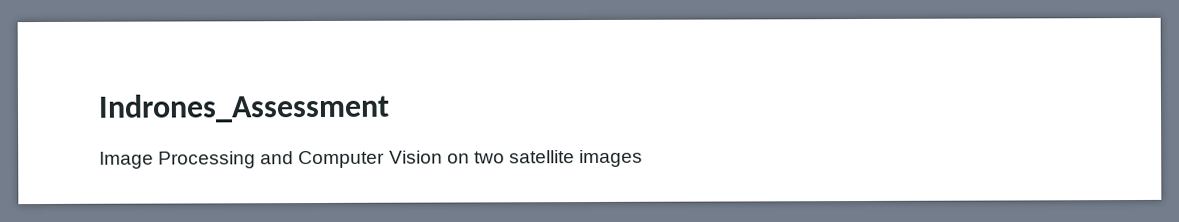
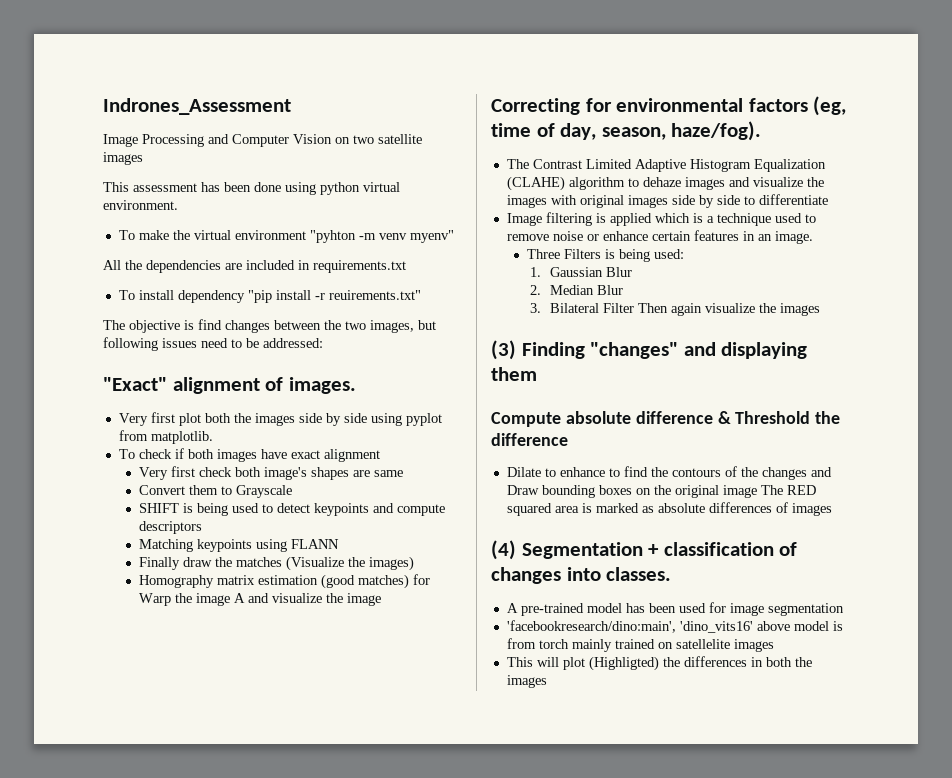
+ This assessment has been done using python virtual environment.
+ To make the virtual environment "pyhton -m venv myenv"
+ All the dependencies are included in requirements.txt
+ To install dependency "pip install -r reuirements.txt"
+ The objective is find changes between the two images, but following issues need to be addressed:
+ "Exact" alignment of images.
+ Very first plot both the images side by side using pyplot from matplotlib.
+ To check if both images have exact alignment
+ Very first check both image's shapes are same
+ Convert them to Grayscale
+ SHIFT is being used to detect keypoints and compute descriptors
+ Matching keypoints using FLANN
+ Finally draw the matches (Visualize the images)
+ Homography matrix estimation (good matches) for Warp the image A and visualize the image
+ Correcting for environmental factors (eg, time of day, season, haze/fog).
+ The Contrast Limited Adaptive Histogram Equalization (CLAHE) algorithm to dehaze images and visualize the images with original images side by side to differentiate
+ Image filtering is applied which is a technique used to remove noise or enhance certain features in an image.
+ Three Filters is being used:
+ 1. Gaussian Blur
+ 2. Median Blur
+ 3. Bilateral Filter Then again visualize the images
+ (3) Finding "changes" and displaying them
+ Compute absolute difference & Threshold the difference
+ Dilate to enhance to find the contours of the changes and Draw bounding boxes on the original image The RED squared area is marked as absolute differences of images
+ (4) Segmentation + classification of changes into classes.
+ A pre-trained model has been used for image segmentation
+ 'facebookresearch/dino:main', 'dino_vits16' above model is from torch mainly trained on satellelite images
+ This will plot (Highligted) the differences in both the images

